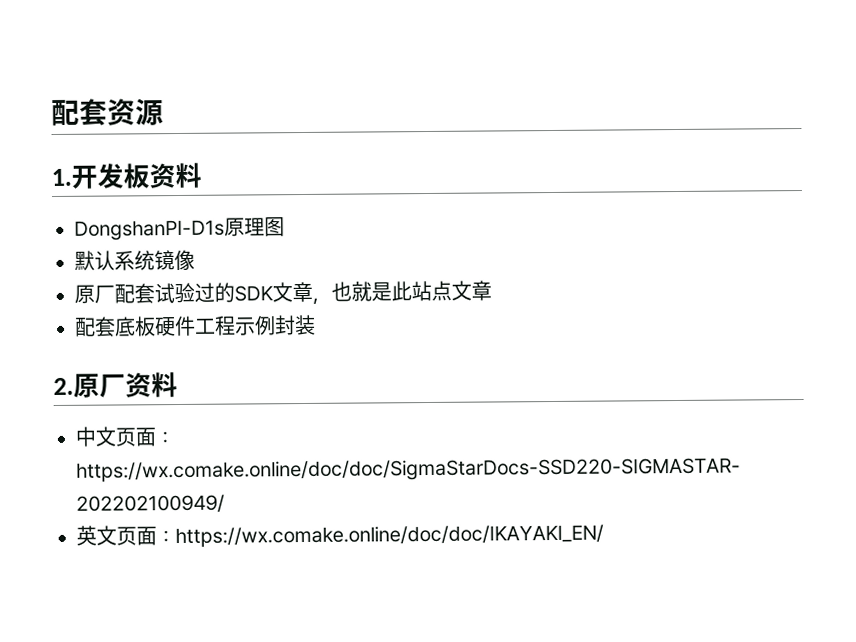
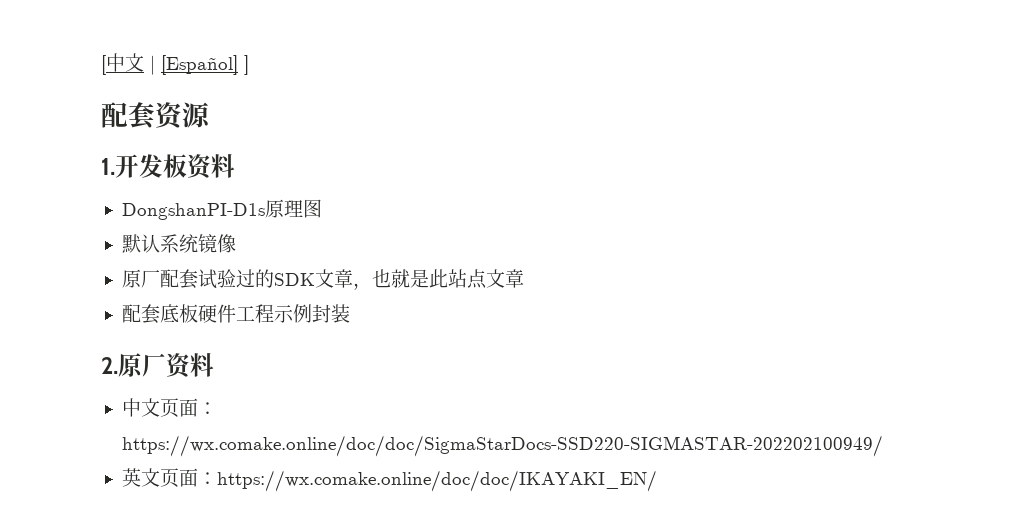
+ [中文 | [Español] ]

